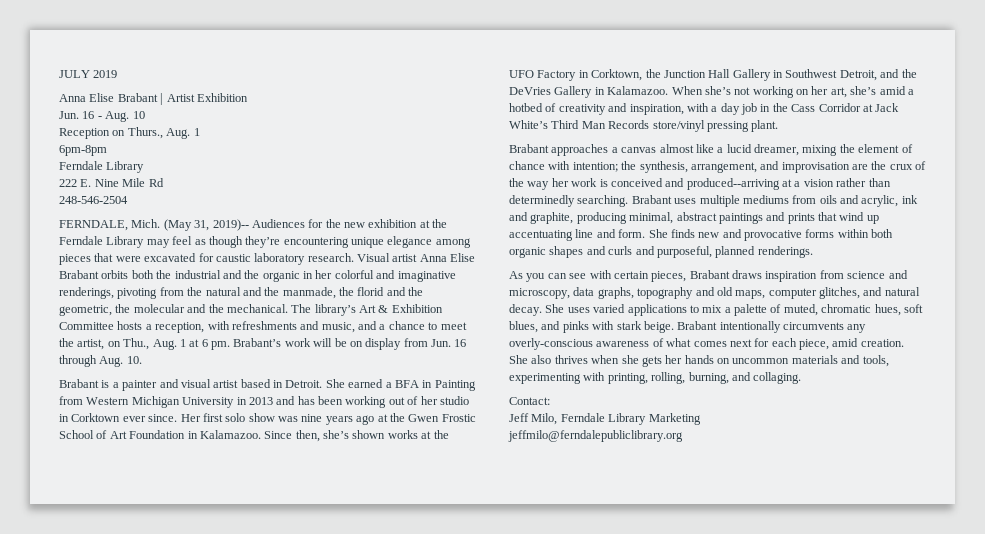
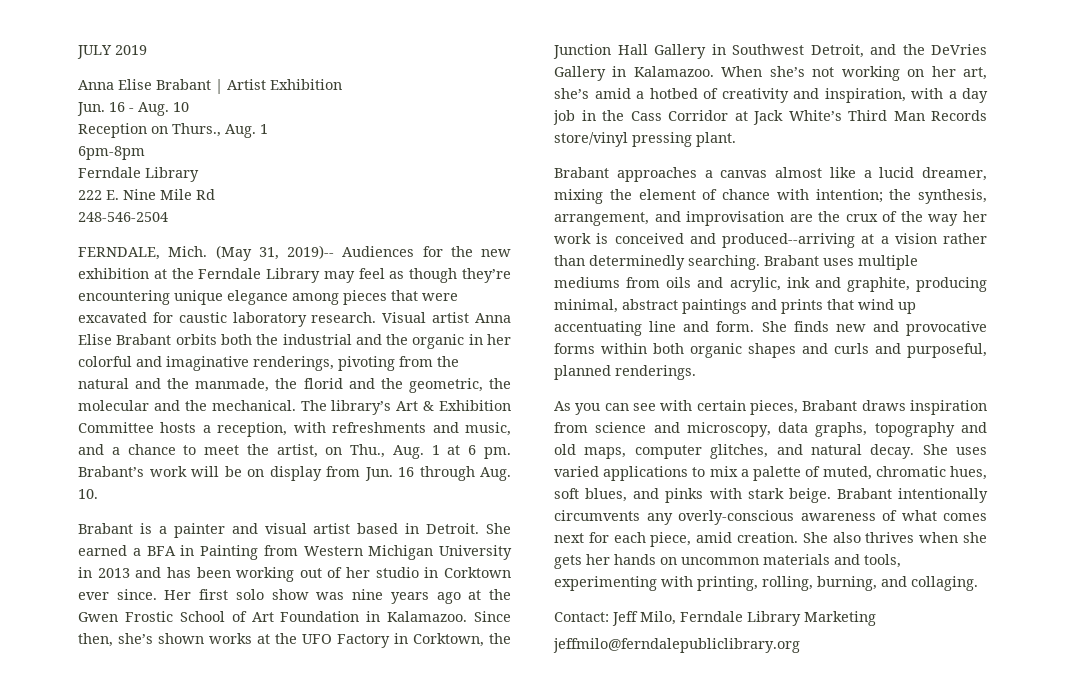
- Contact:
- Jeff Milo, Ferndale Library Marketing
+ Contact: Jeff Milo, Ferndale Library Marketing

